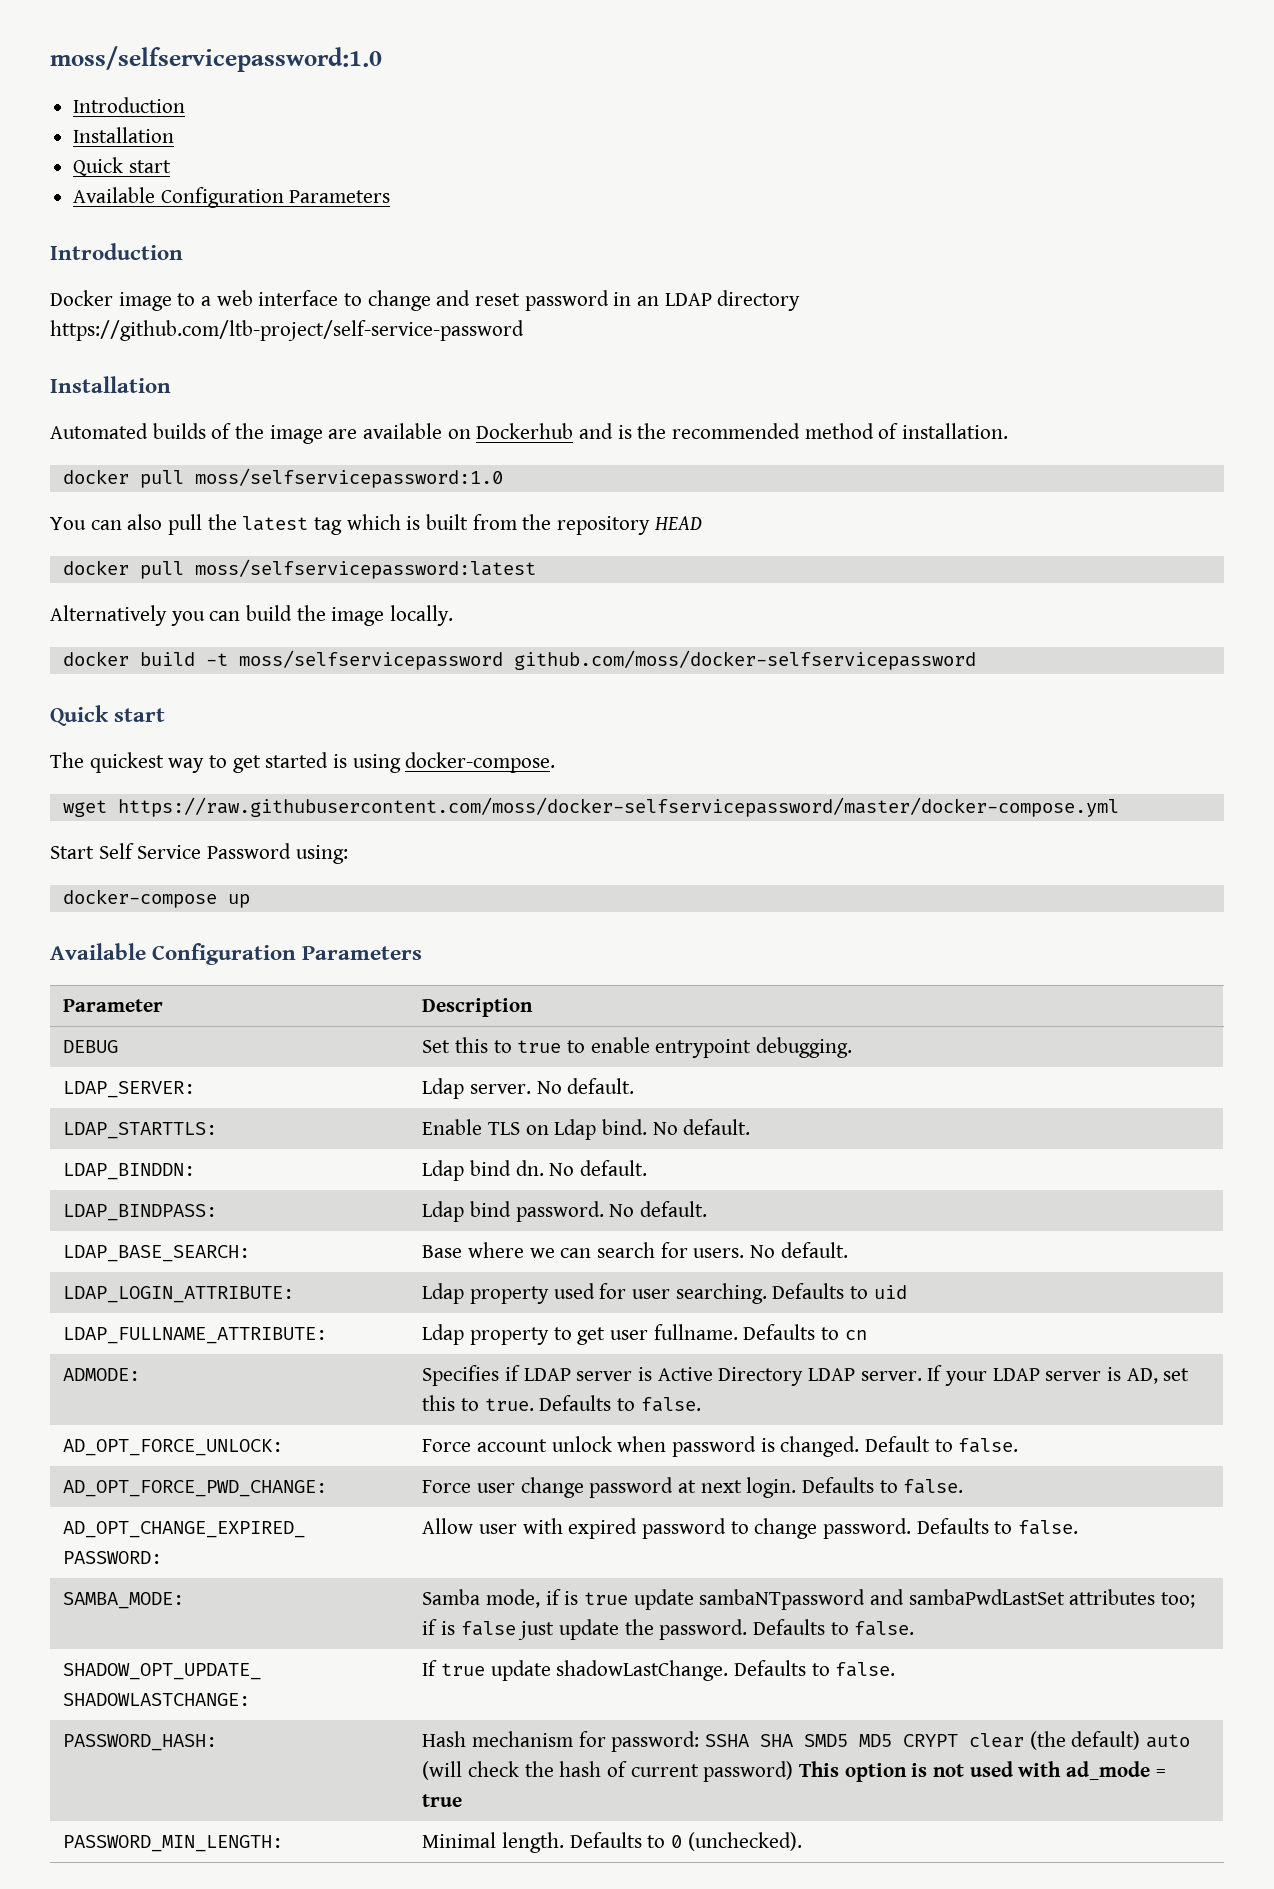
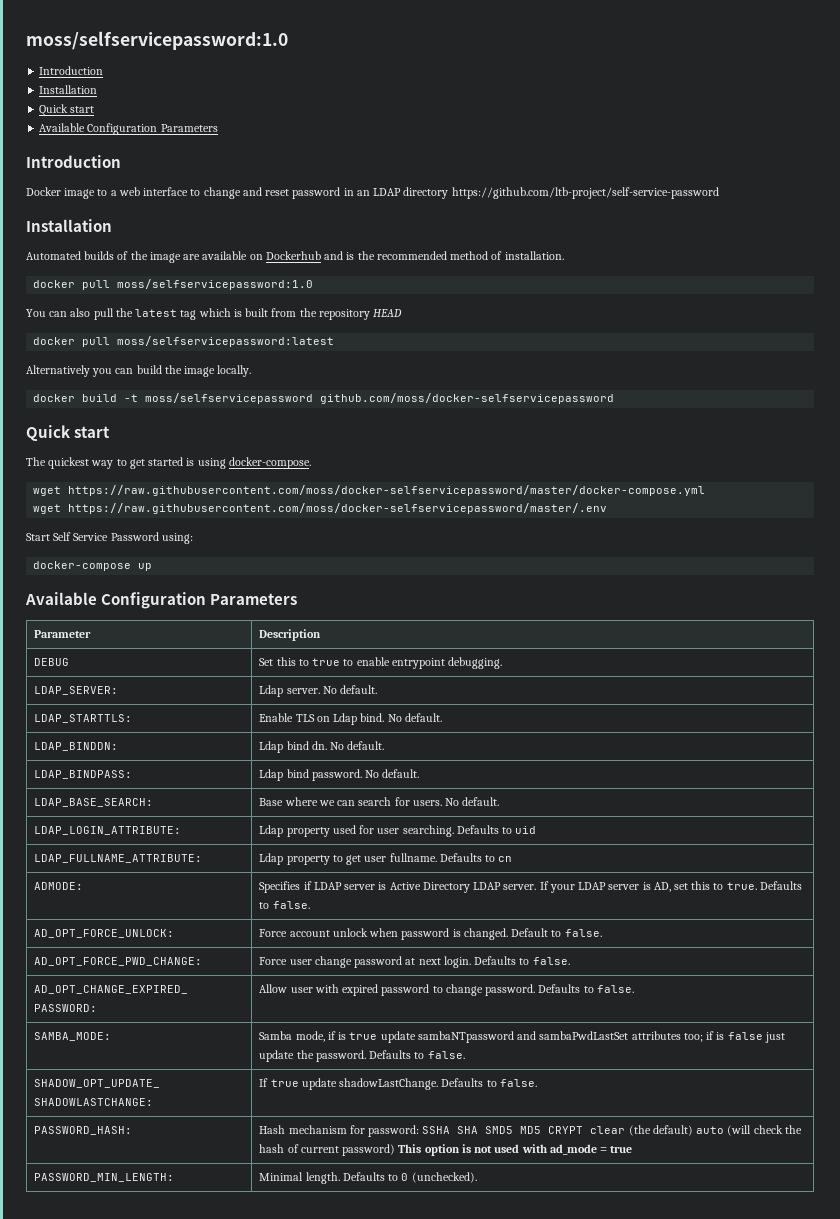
+ wget https://raw.githubusercontent.com/moss/docker-selfservicepassword/master/.env

